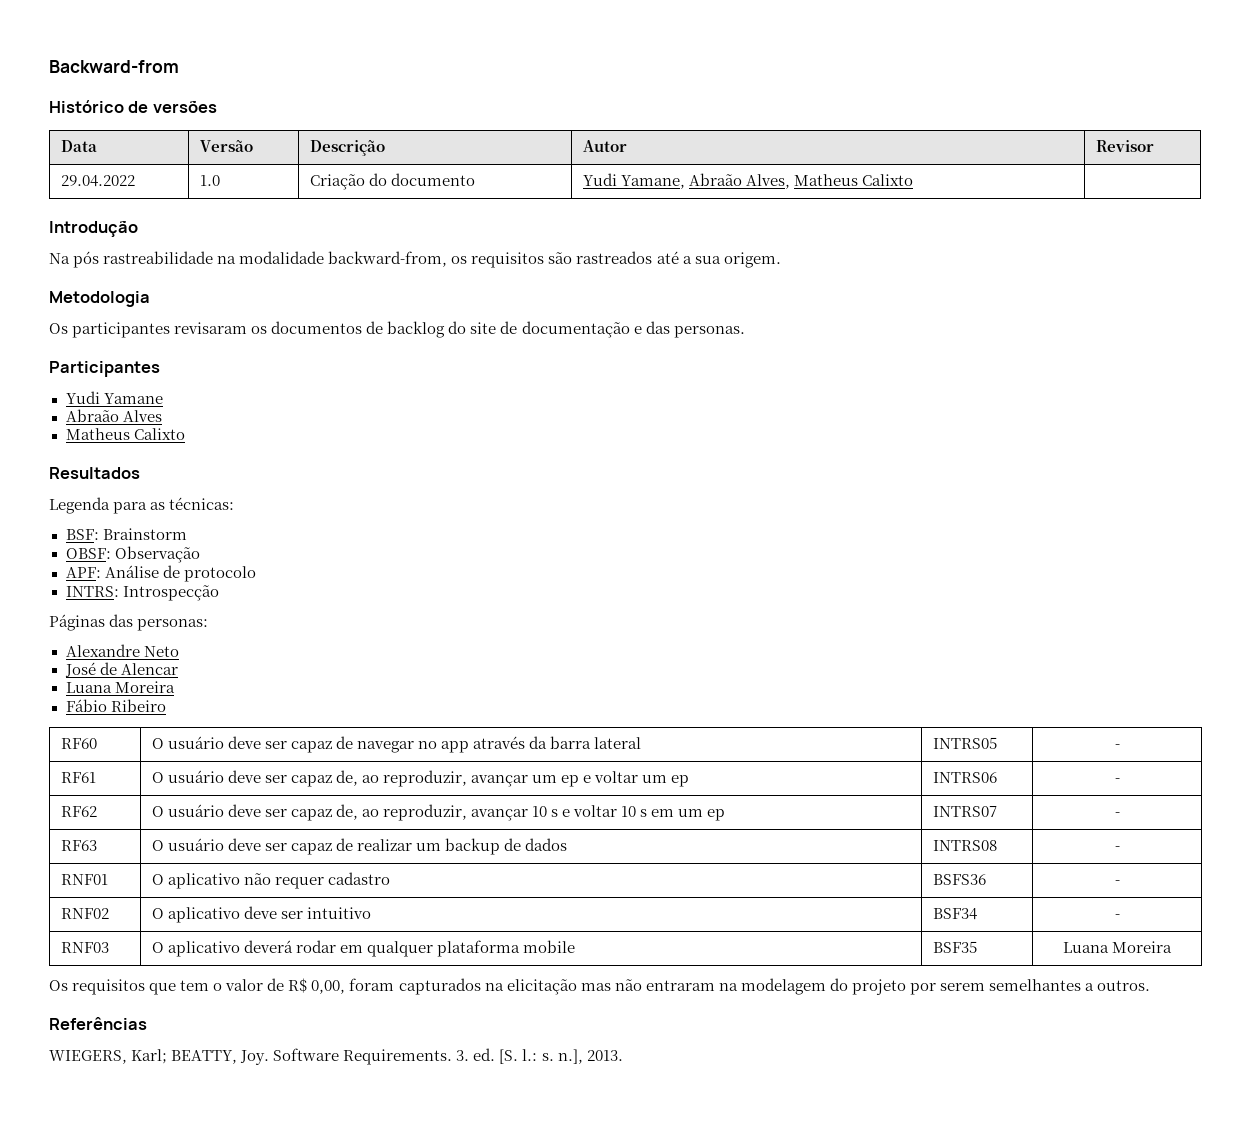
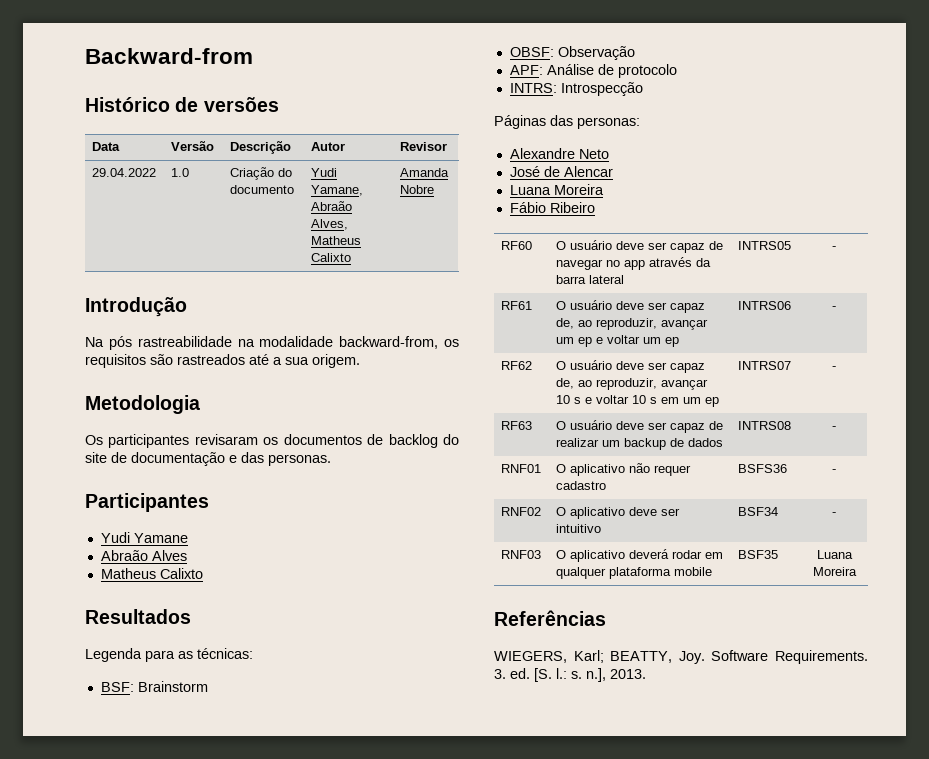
- 29.04.2022 | 1.0 | Criação do documento | Yudi Yamane, Abraão Alves, Matheus Calixto |
+ 29.04.2022 | 1.0 | Criação do documento | Yudi Yamane, Abraão Alves, Matheus Calixto | Amanda Nobre
- Os requisitos que tem o valor de R$ 0,00, foram capturados na elicitação mas não entraram na modelagem do projeto por serem semelhantes a outros.

